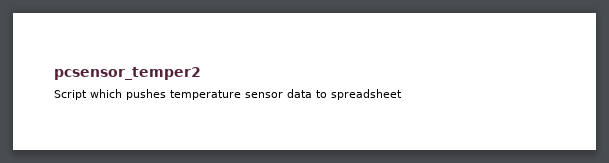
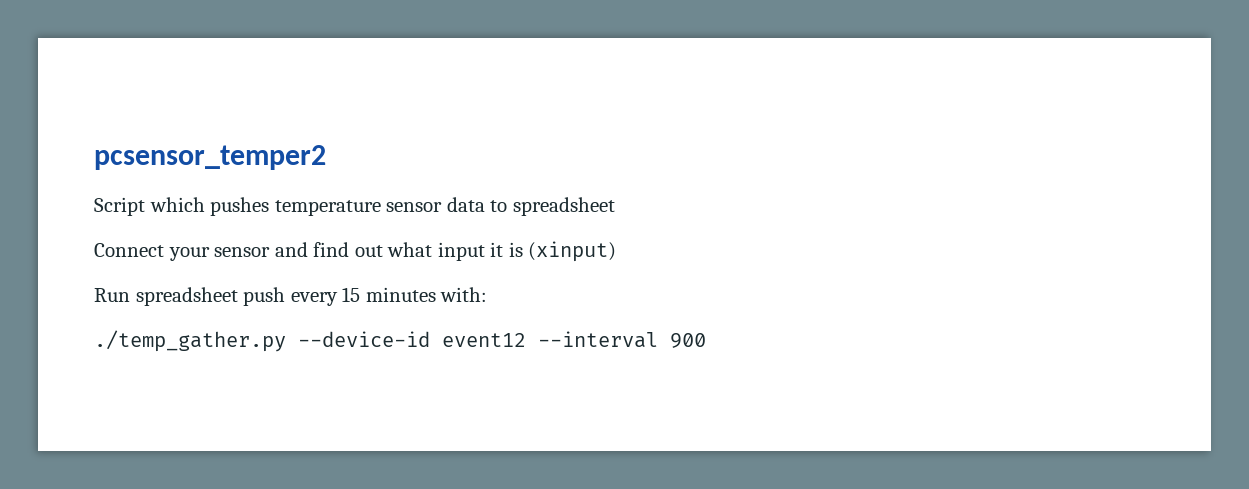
+ Connect your sensor and find out what input it is (xinput)
+ Run spreadsheet push every 15 minutes with:
+ ./temp_gather.py --device-id event12 --interval 900

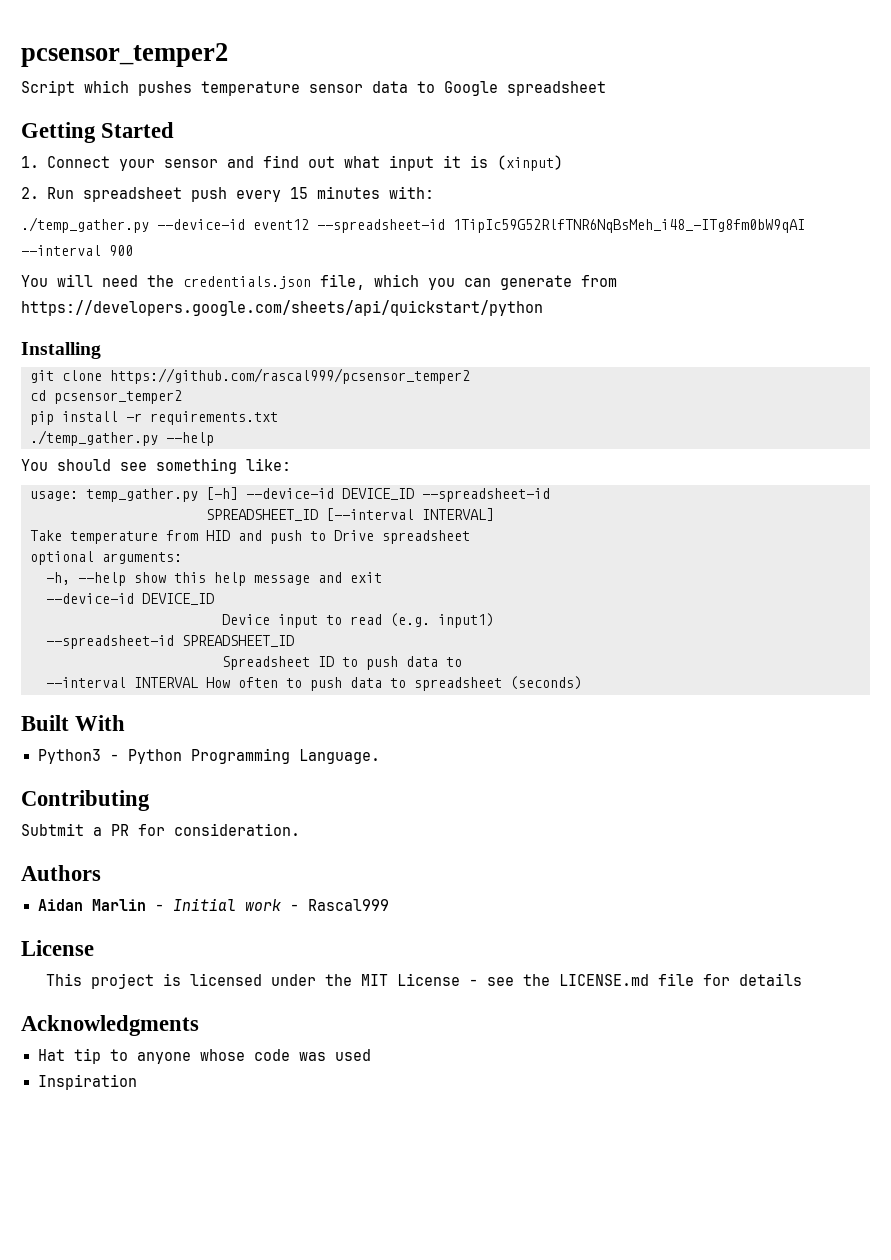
- Script which pushes temperature sensor data to spreadsheet
- Connect your sensor and find out what input it is (xinput)
+ Script which pushes temperature sensor data to Google spreadsheet
+ Getting Started
+ 1. Connect your sensor and find out what input it is (xinput)
- Run spreadsheet push every 15 minutes with:
+ 2. Run spreadsheet push every 15 minutes with:
- ./temp_gather.py --device-id event12 --interval 900
+ ./temp_gather.py --device-id event12 --spreadsheet-id 1TipIc59G52RlfTNR6NqBsMeh_i48_-ITg8fm0bW9qAI --interval 900
+ You will need the credentials.json file, which you can generate from https://developers.google.com/sheets/api/quickstart/python
+ Installing
+ git clone https://github.com/rascal999/pcsensor_temper2
+ cd pcsensor_temper2
+ pip install -r requirements.txt
+ ./temp_gather.py --help
+ You should see something like:
+ usage: temp_gather.py [-h] --device-id DEVICE_ID --spreadsheet-id
+ SPREADSHEET_ID [--interval INTERVAL]
+ Take temperature from HID and push to Drive spreadsheet
+ optional arguments:
+ -h, --help show this help message and exit
+ --device-id DEVICE_ID
+ Device input to read (e.g. input1)
+ --spreadsheet-id SPREADSHEET_ID
+ Spreadsheet ID to push data to
+ --interval INTERVAL How often to push data to spreadsheet (seconds)
+ Built With
+ Python3 - Python Programming Language.
+ Contributing
+ Subtmit a PR for consideration.
+ Authors
+ Aidan Marlin - Initial work - Rascal999
+ License
+ This project is licensed under the MIT License - see the LICENSE.md file for details
+ Acknowledgments
+ Hat tip to anyone whose code was used
+ Inspiration

